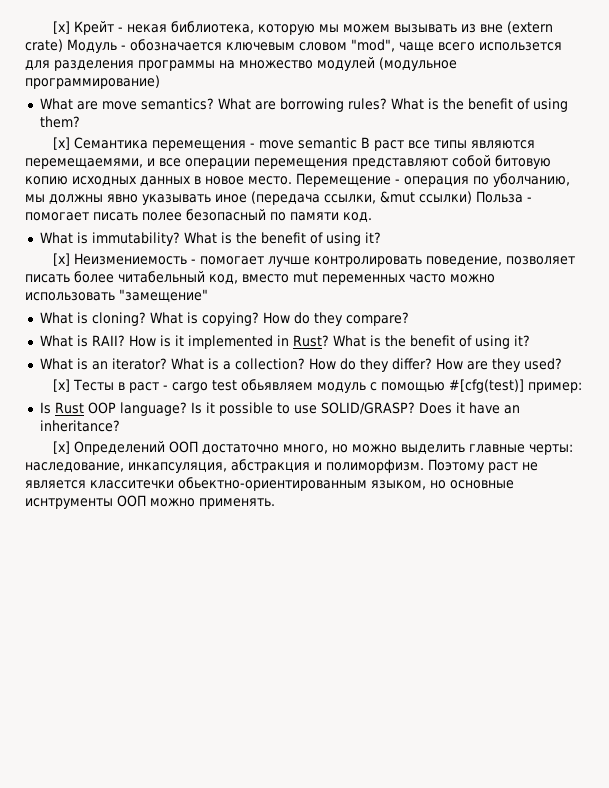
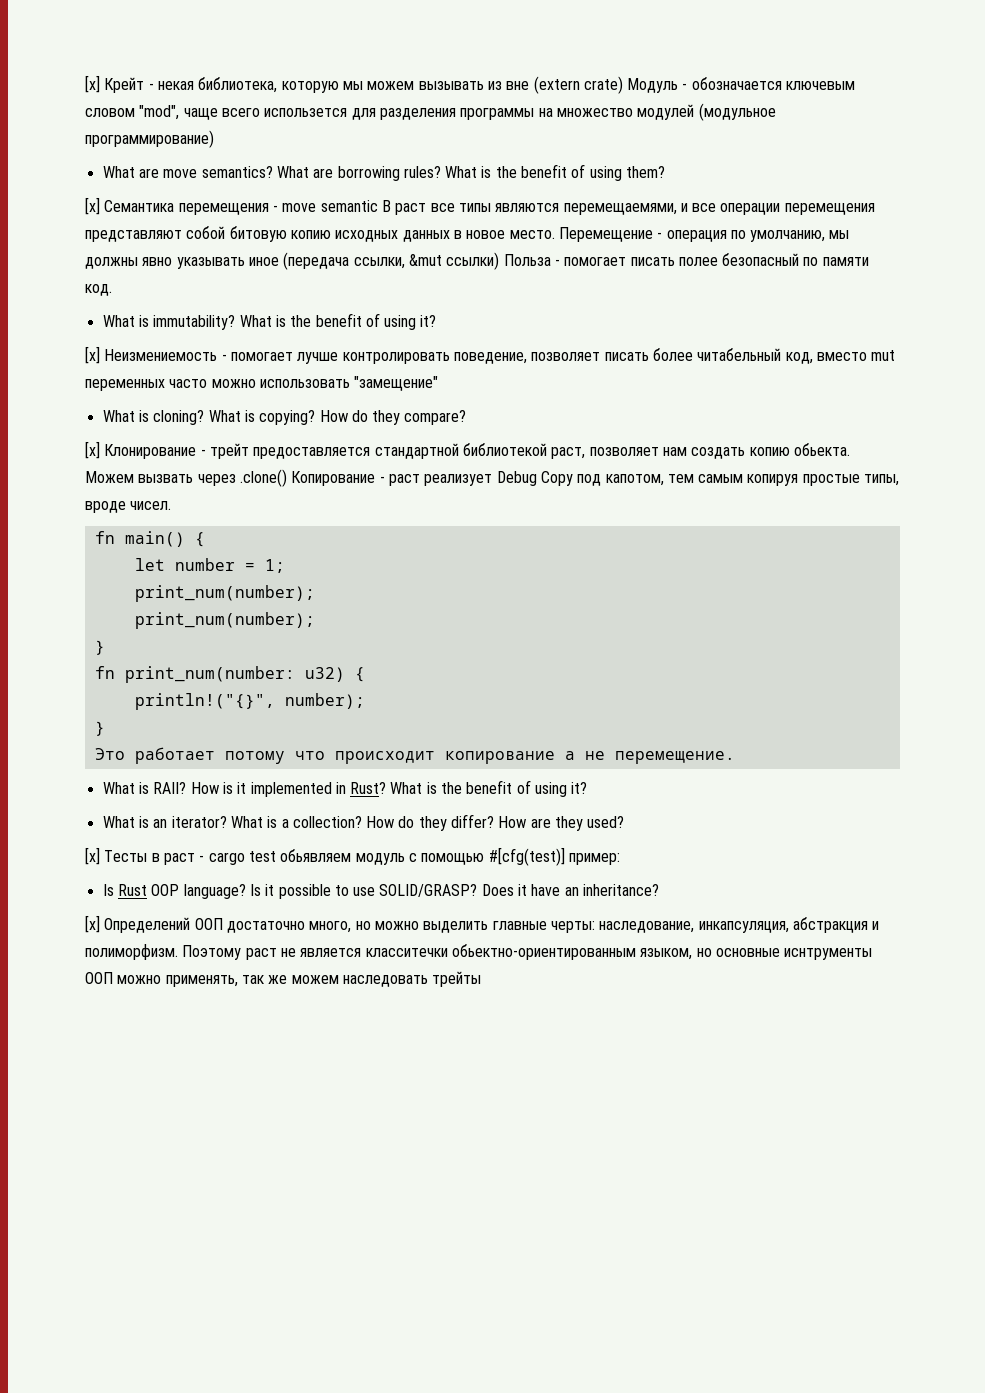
- Перемещение - операция по уболчанию, мы должны явно указывать иное (передача ссылки, &mut ссылки) Польза - помогает писать полее безопасный по памяти код.
+ Перемещение - операция по умолчанию, мы должны явно указывать иное (передача ссылки, &mut ссылки) Польза - помогает писать полее безопасный по памяти код.
+ [x] Клонирование - трейт предоставляется стандартной библиотекой раст, позволяет нам создать копию обьекта. Можем вызвать через .clone() Копирование - раст реализует Debug Copy под капотом, тем самым копируя простые типы, вроде чисел.
+ fn main() {
+ let number = 1;
+ print_num(number);
+ print_num(number);
+ }
+ fn print_num(number: u32) {
+ println!("{}", number);
+ }
+ Это работает потому что происходит копирование а не перемещение.
- Поэтому раст не является класситечки обьектно-ориентированным языком, но основные иснтрументы ООП можно применять.
+ Поэтому раст не является класситечки обьектно-ориентированным языком, но основные иснтрументы ООП можно применять, так же можем наследовать трейты

